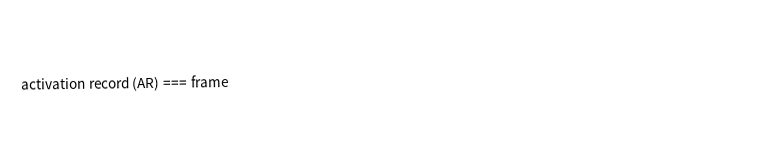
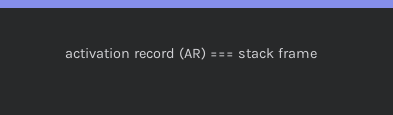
- activation record (AR) === frame
+ activation record (AR) === stack frame

